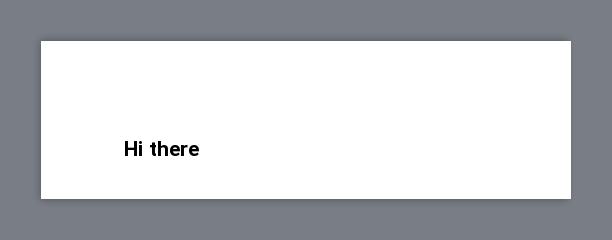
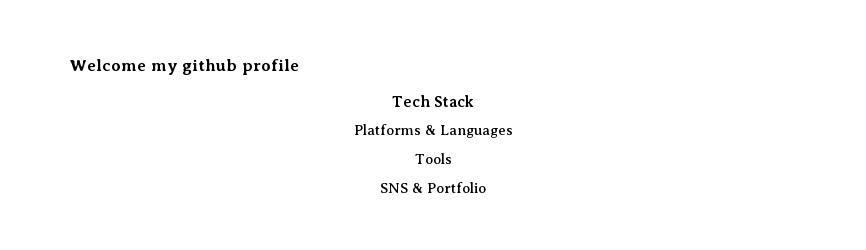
- Hi there
+ Welcome my github profile
+ Tech Stack
+ Platforms & Languages
+ Tools
+ SNS & Portfolio

